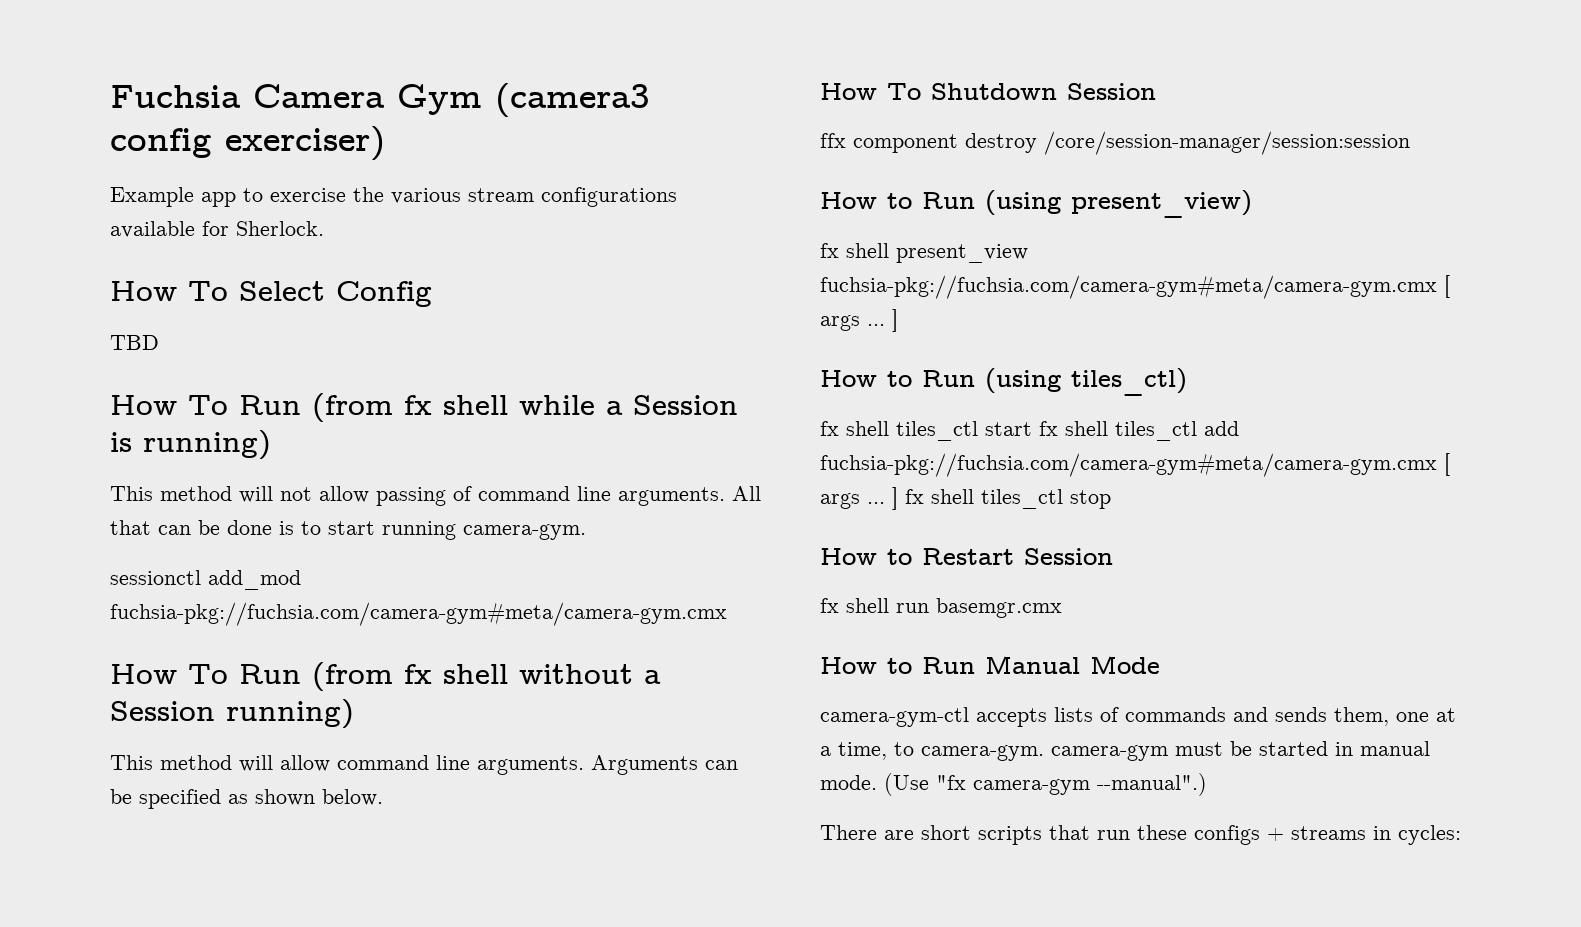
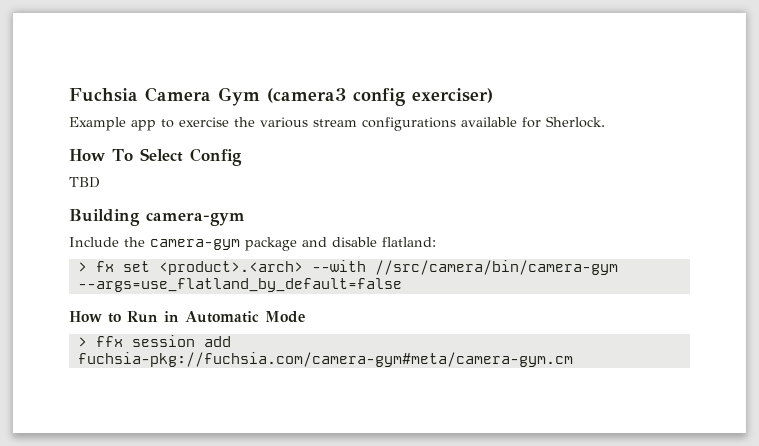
- How To Run (from fx shell while a Session is running)
- This method will not allow passing of command line arguments. All that can be done is to start running camera-gym.
- sessionctl add_mod fuchsia-pkg://fuchsia.com/camera-gym#meta/camera-gym.cmx
- How To Run (from fx shell without a Session running)
- This method will allow command line arguments. Arguments can be specified as shown below.
- How To Shutdown Session
- ffx component destroy /core/session-manager/session:session
- How to Run (using present_view)
- fx shell present_view fuchsia-pkg://fuchsia.com/camera-gym#meta/camera-gym.cmx [ args ... ]
- How to Run (using tiles_ctl)
- fx shell tiles_ctl start fx shell tiles_ctl add fuchsia-pkg://fuchsia.com/camera-gym#meta/camera-gym.cmx [ args ... ] fx shell tiles_ctl stop
- How to Restart Session
- fx shell run basemgr.cmx
- How to Run Manual Mode
- camera-gym-ctl accepts lists of commands and sends them, one at a time, to camera-gym. camera-gym must be started in manual mode. (Use "fx camera-gym --manual".)
- There are short scripts that run these configs + streams in cycles:
+ Building camera-gym
+ Include the camera-gym package and disable flatland:
+ > fx set <product>.<arch> --with //src/camera/bin/camera-gym --args=use_flatland_by_default=false
+ How to Run in Automatic Mode
+ > ffx session add fuchsia-pkg://fuchsia.com/camera-gym#meta/camera-gym.cm

